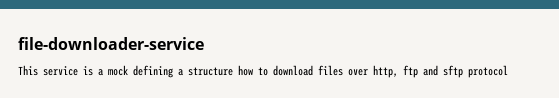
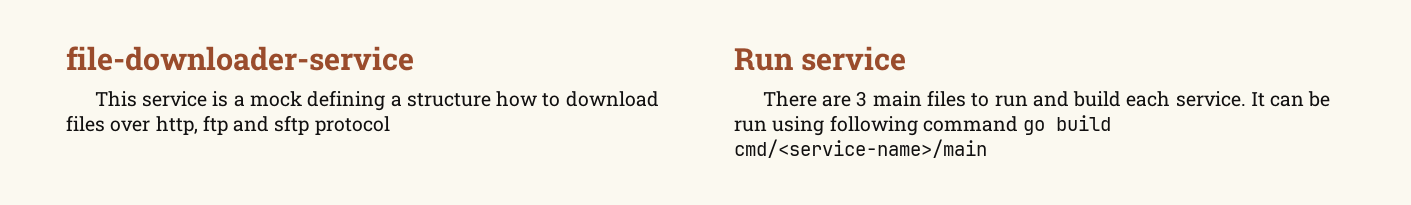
+ Run service
+ There are 3 main files to run and build each service. It can be run using following command go build cmd/<service-name>/main

